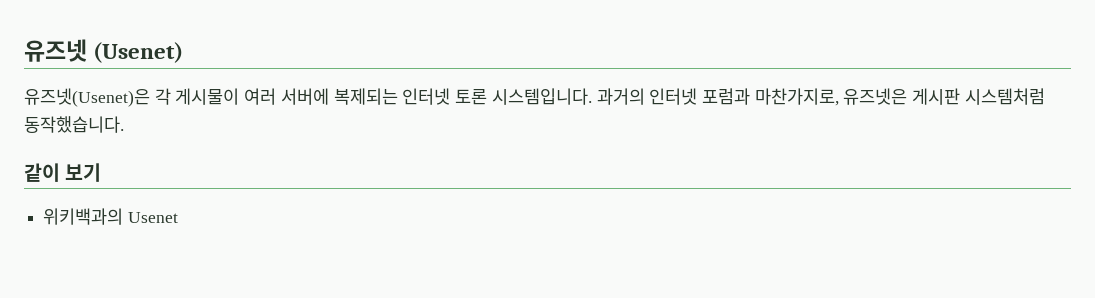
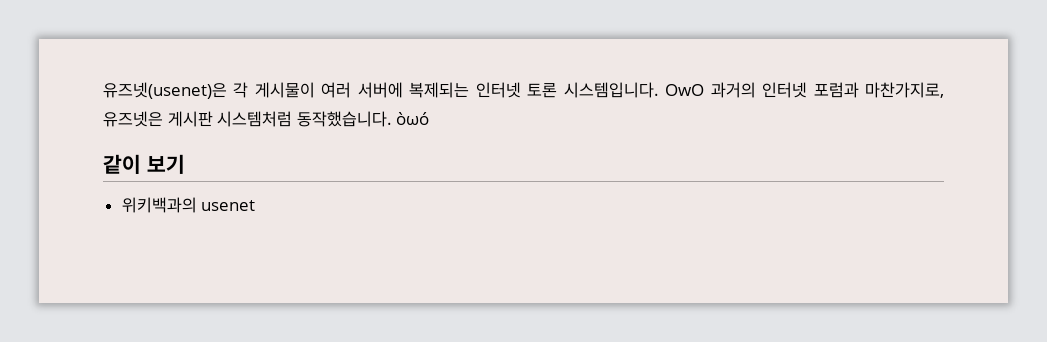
- 유즈넷 (Usenet)
- 유즈넷(Usenet)은 각 게시물이 여러 서버에 복제되는 인터넷 토론 시스템입니다.
+ 유즈넷(usenet)은 각 게시물이 여러 서버에 복제되는 인터넷 토론 시스템입니다.
- 과거의 인터넷 포럼과 마찬가지로, 유즈넷은 게시판 시스템처럼 동작했습니다.
+ OwO 과거의 인터넷 포럼과 마찬가지로, 유즈넷은 게시판 시스템처럼 동작했습니다. òωó
- 위키백과의 Usenet
+ 위키백과의 usenet

